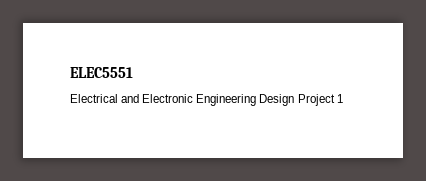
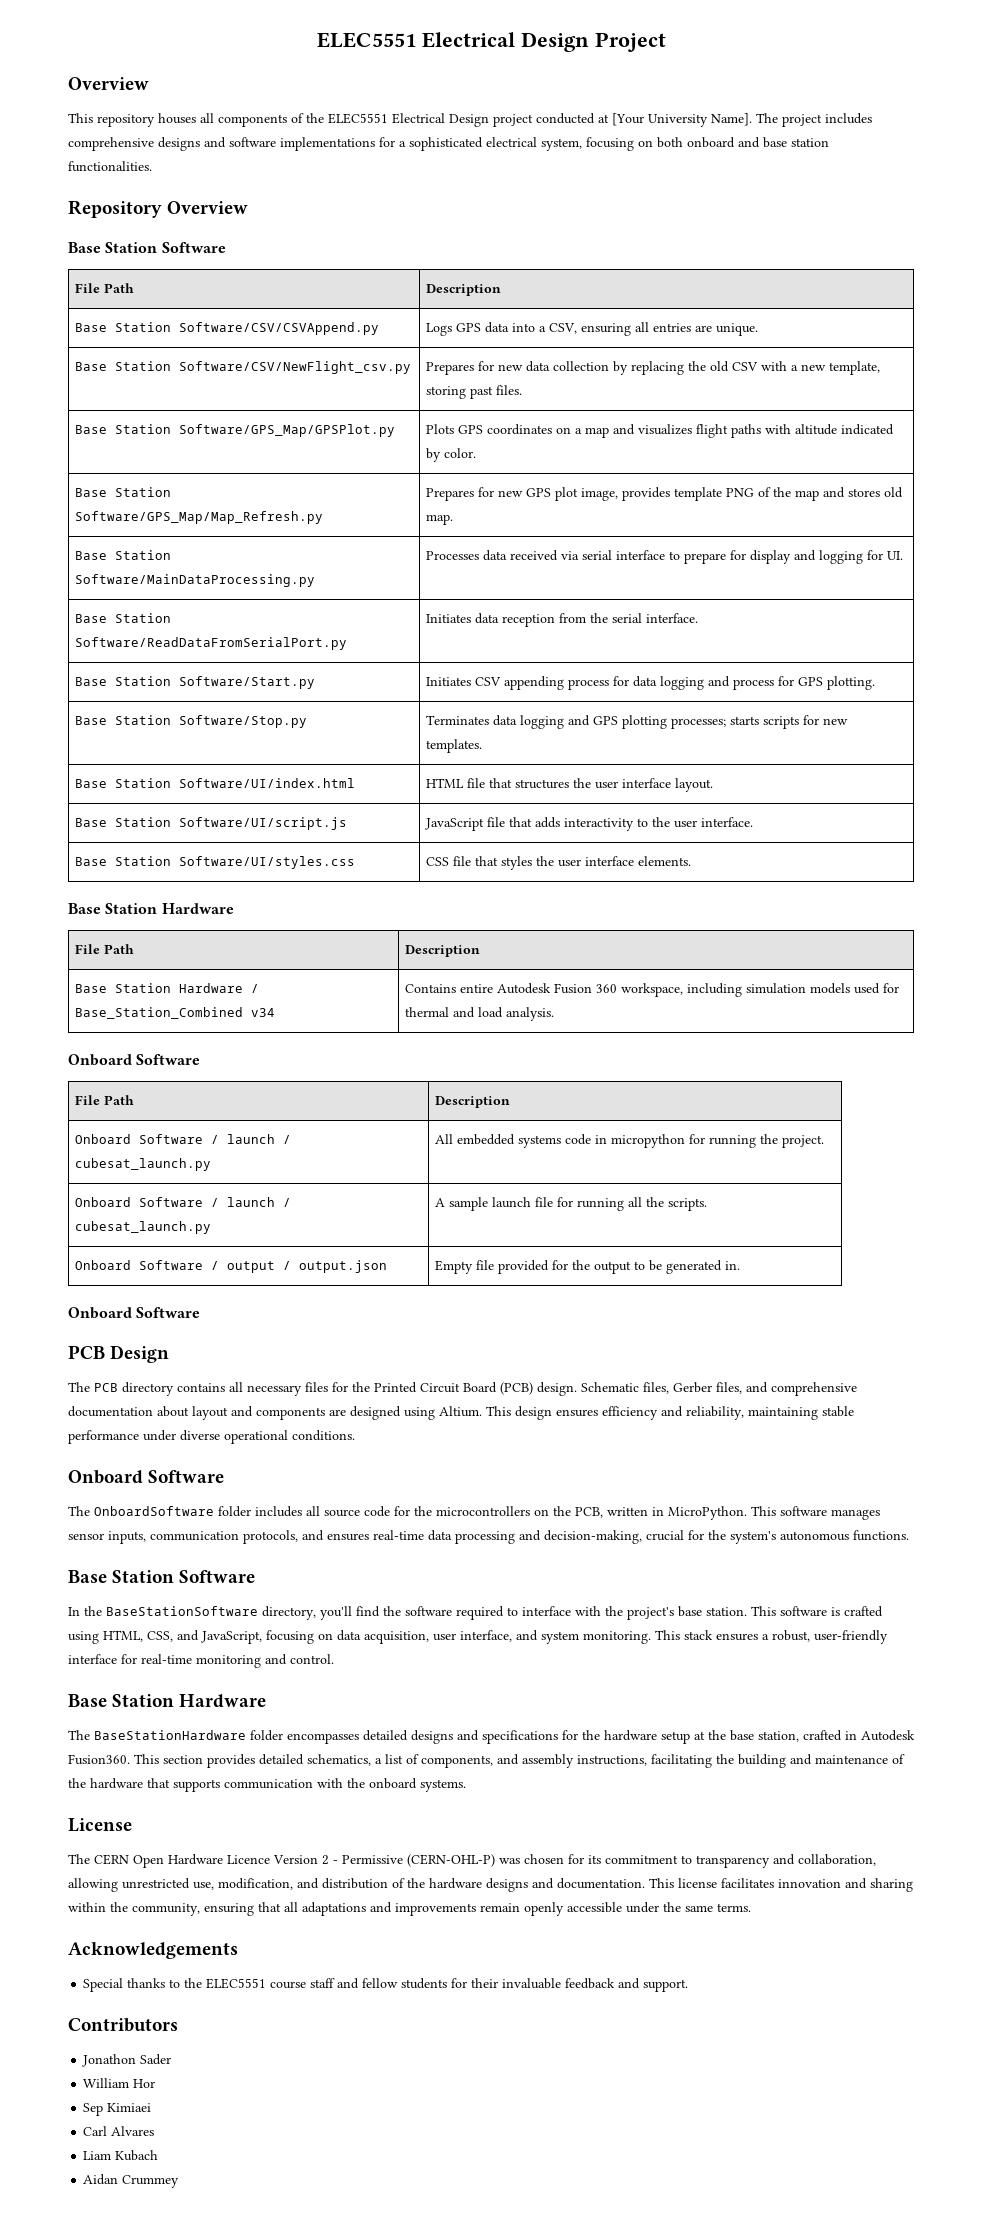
- ELEC5551
- Electrical and Electronic Engineering Design Project 1
+ ELEC5551 Electrical Design Project
+ Overview
+ This repository houses all components of the ELEC5551 Electrical Design project conducted at [Your University Name]. The project includes comprehensive designs and software implementations for a sophisticated electrical system, focusing on both onboard and base station functionalities.
+ Repository Overview
+ Base Station Software
+ File Path | Description
+ Base Station Software/CSV/CSVAppend.py | Logs GPS data into a CSV, ensuring all entries are unique.
+ Base Station Software/CSV/NewFlight_csv.py | Prepares for new data collection by replacing the old CSV with a new template, storing past files.
+ Base Station Software/GPS_Map/GPSPlot.py | Plots GPS coordinates on a map and visualizes flight paths with altitude indicated by color.
+ Base Station Software/GPS_Map/Map_Refresh.py | Prepares for new GPS plot image, provides template PNG of the map and stores old map.
+ Base Station Software/MainDataProcessing.py | Processes data received via serial interface to prepare for display and logging for UI.
+ Base Station Software/ReadDataFromSerialPort.py | Initiates data reception from the serial interface.
+ Base Station Software/Start.py | Initiates CSV appending process for data logging and process for GPS plotting.
+ Base Station Software/Stop.py | Terminates data logging and GPS plotting processes; starts scripts for new templates.
+ Base Station Software/UI/index.html | HTML file that structures the user interface layout.
+ Base Station Software/UI/script.js | JavaScript file that adds interactivity to the user interface.
+ Base Station Software/UI/styles.css | CSS file that styles the user interface elements.
+ Base Station Hardware
+ File Path | Description
+ Base Station Hardware / Base_Station_Combined v34 | Contains entire Autodesk Fusion 360 workspace, including simulation models used for thermal and load analysis.
+ Onboard Software
+ File Path | Description
+ Onboard Software / launch / cubesat_launch.py | All embedded systems code in micropython for running the project.
+ Onboard Software / launch / cubesat_launch.py | A sample launch file for running all the scripts.
+ Onboard Software / output / output.json | Empty file provided for the output to be generated in.
+ Onboard Software
+ PCB Design
+ The PCB directory contains all necessary files for the Printed Circuit Board (PCB) design. Schematic files, Gerber files, and comprehensive documentation about layout and components are designed using Altium. This design ensures efficiency and reliability, maintaining stable performance under diverse operational conditions.
+ Onboard Software
+ The OnboardSoftware folder includes all source code for the microcontrollers on the PCB, written in MicroPython. This software manages sensor inputs, communication protocols, and ensures real-time data processing and decision-making, crucial for the system's autonomous functions.
+ Base Station Software
+ In the BaseStationSoftware directory, you'll find the software required to interface with the project's base station. This software is crafted using HTML, CSS, and JavaScript, focusing on data acquisition, user interface, and system monitoring. This stack ensures a robust, user-friendly interface for real-time monitoring and control.
+ Base Station Hardware
+ The BaseStationHardware folder encompasses detailed designs and specifications for the hardware setup at the base station, crafted in Autodesk Fusion360. This section provides detailed schematics, a list of components, and assembly instructions, facilitating the building and maintenance of the hardware that supports communication with the onboard systems.
+ License
+ The CERN Open Hardware Licence Version 2 - Permissive (CERN-OHL-P) was chosen for its commitment to transparency and collaboration, allowing unrestricted use, modification, and distribution of the hardware designs and documentation. This license facilitates innovation and sharing within the community, ensuring that all adaptations and improvements remain openly accessible under the same terms.
+ Acknowledgements
+ Special thanks to the ELEC5551 course staff and fellow students for their invaluable feedback and support.
+ Contributors
+ Jonathon Sader
+ William Hor
+ Sep Kimiaei
+ Carl Alvares
+ Liam Kubach
+ Aidan Crummey

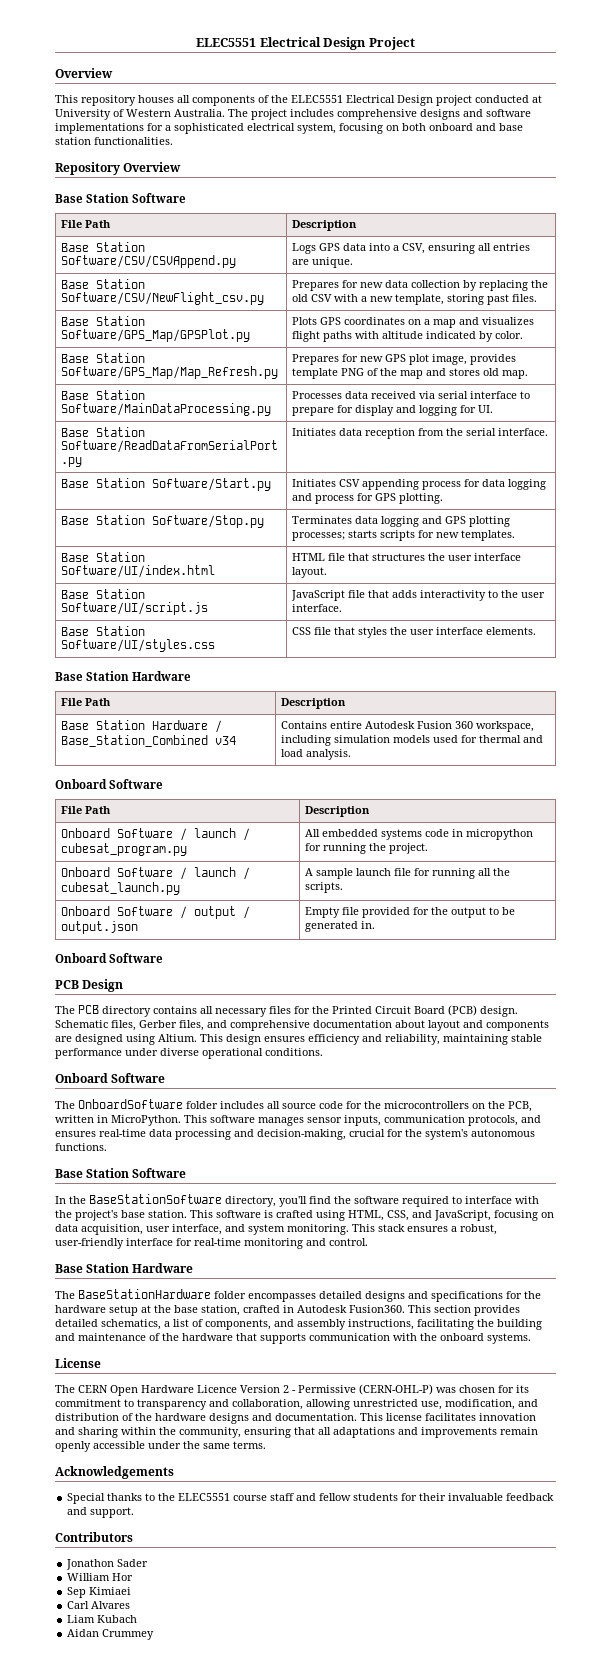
- This repository houses all components of the ELEC5551 Electrical Design project conducted at [Your University Name].
+ This repository houses all components of the ELEC5551 Electrical Design project conducted at University of Western Australia.
- Onboard Software / launch / cubesat_launch.py | All embedded systems code in micropython for running the project.
+ Onboard Software / launch / cubesat_program.py | All embedded systems code in micropython for running the project.

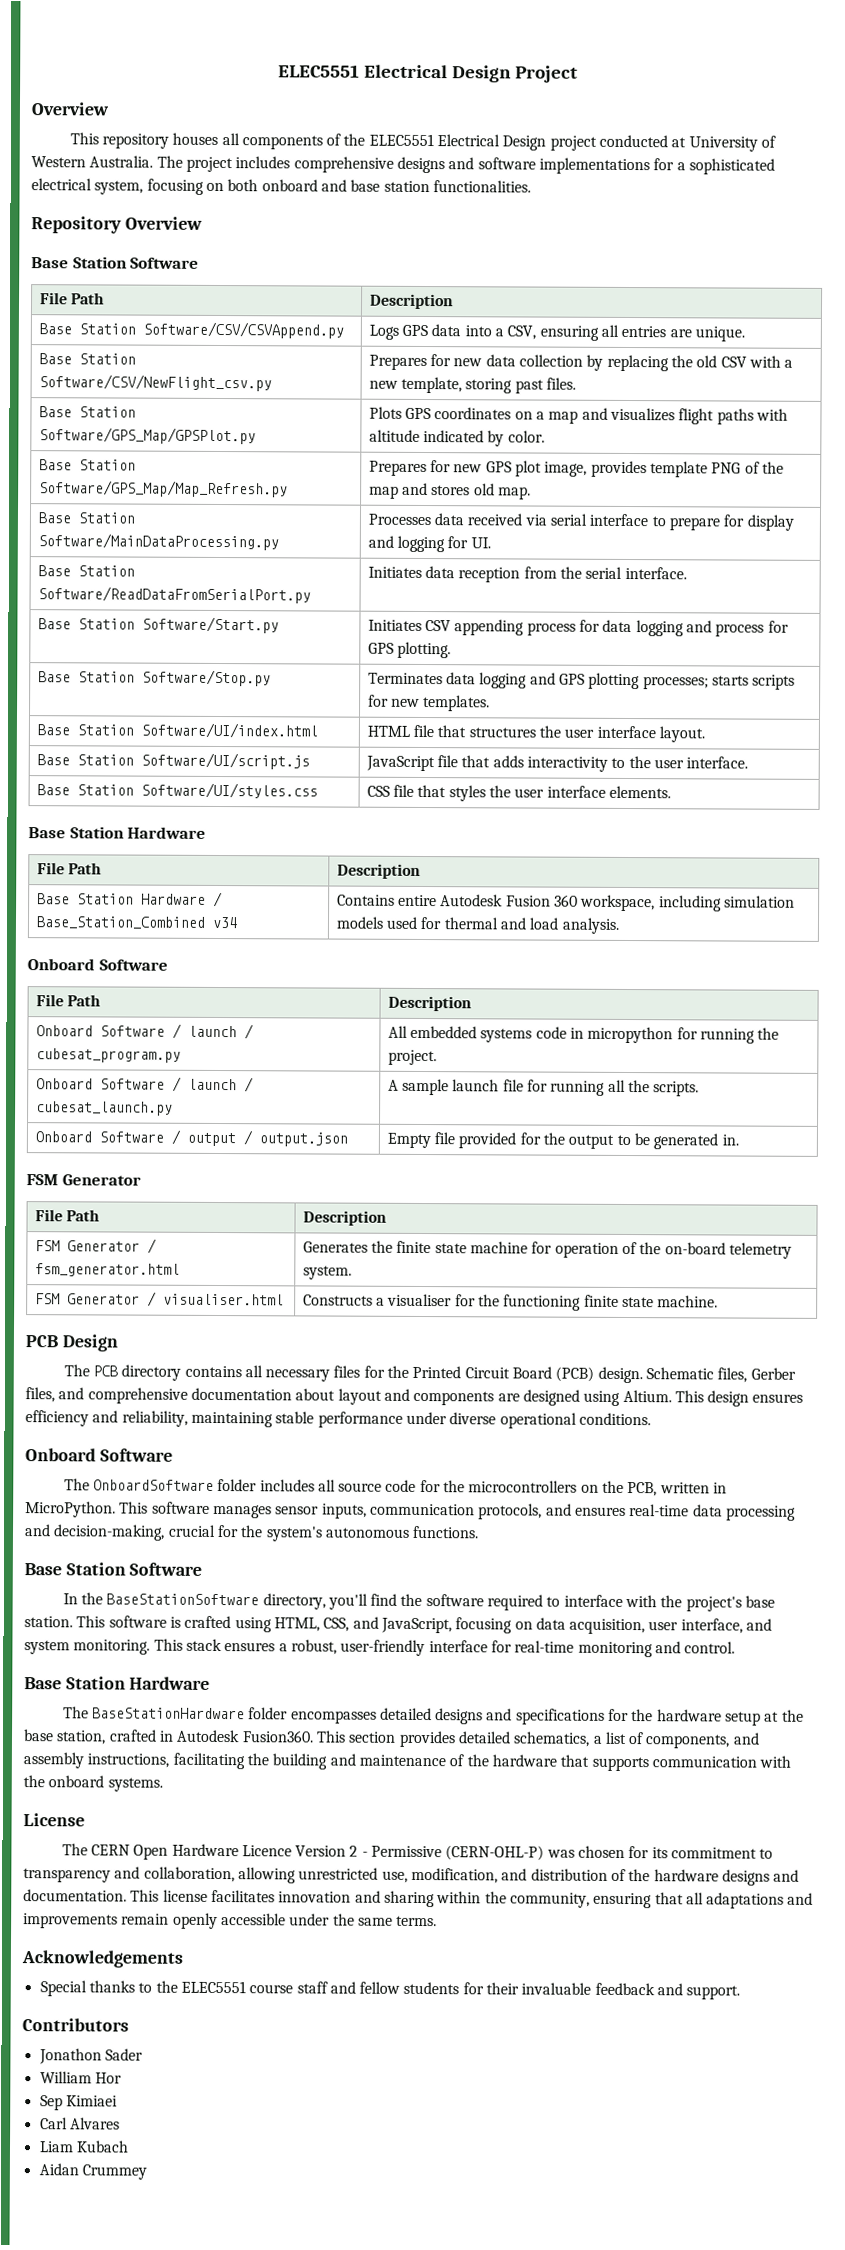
  Onboard Software / output / output.json | Empty file provided for the output to be generated in.
- Onboard Software
+ FSM Generator
+ File Path | Description
+ FSM Generator / fsm_generator.html | Generates the finite state machine for operation of the on-board telemetry system.
+ FSM Generator / visualiser.html | Constructs a visualiser for the functioning finite state machine.

